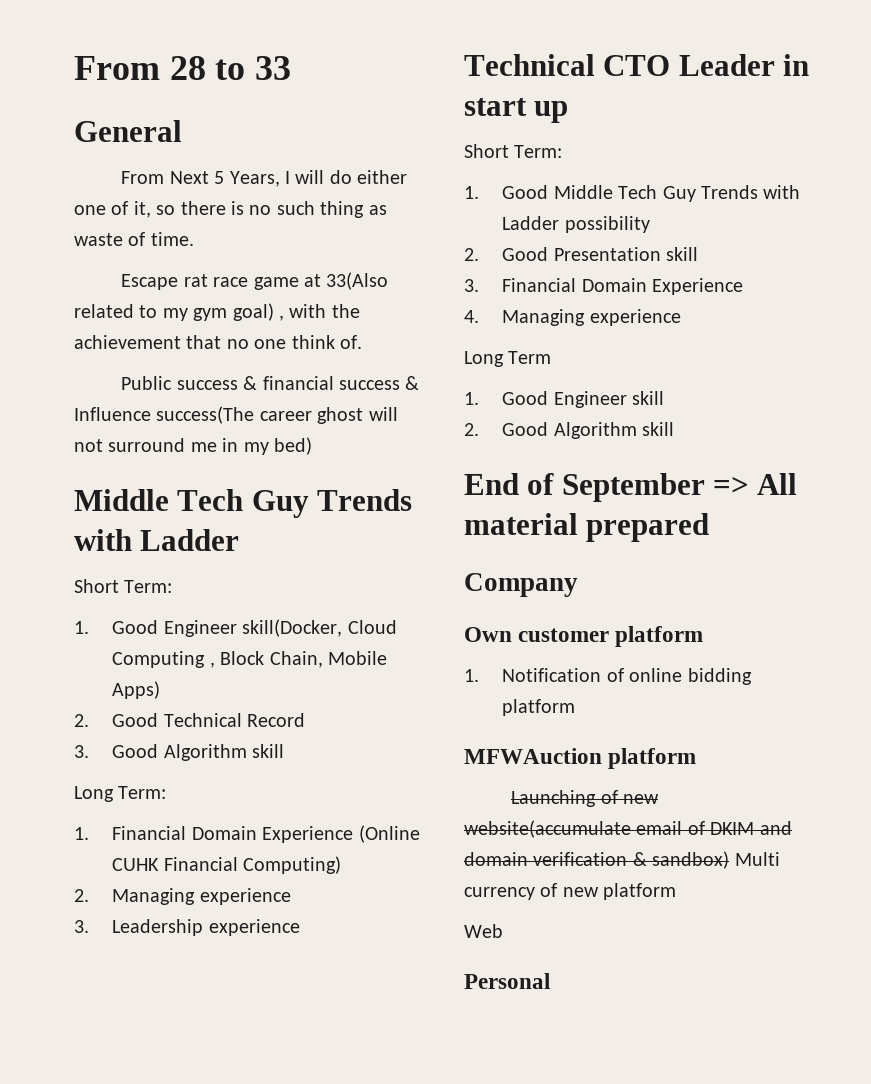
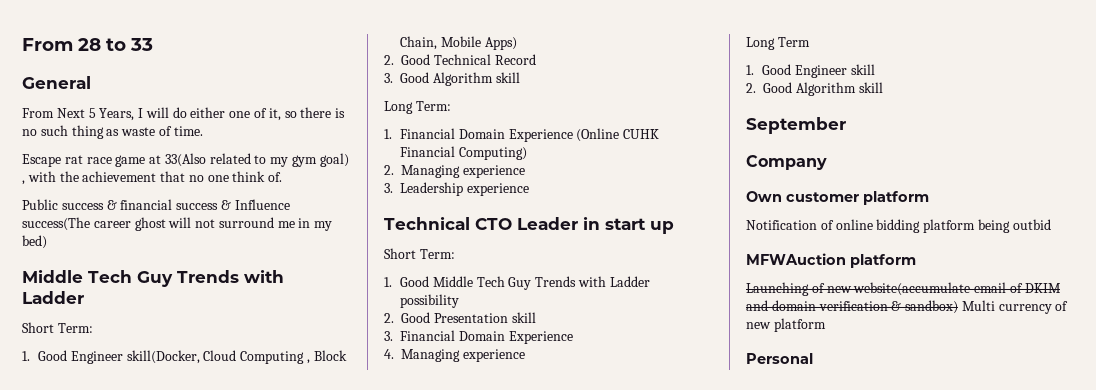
- End of September => All material prepared
+ September
- 1. Notification of online bidding platform
+ Notification of online bidding platform being outbid
- Web

